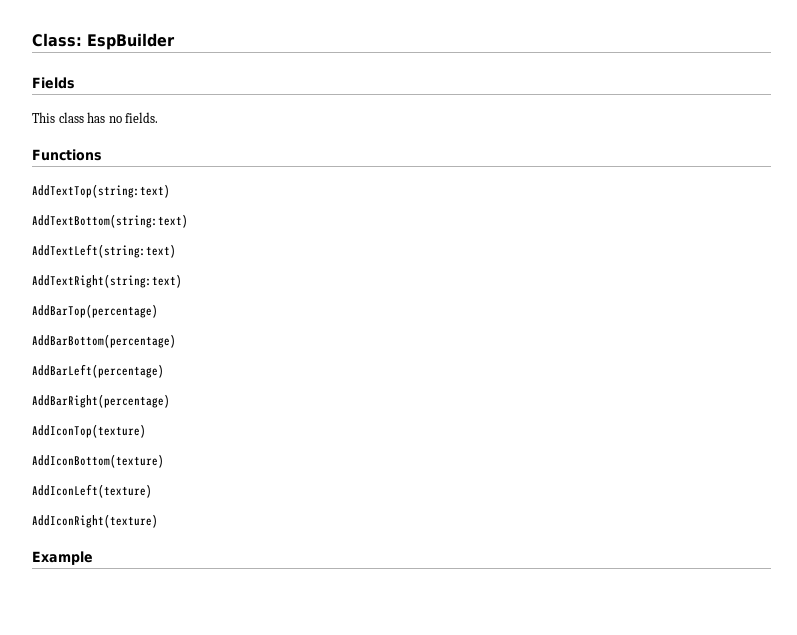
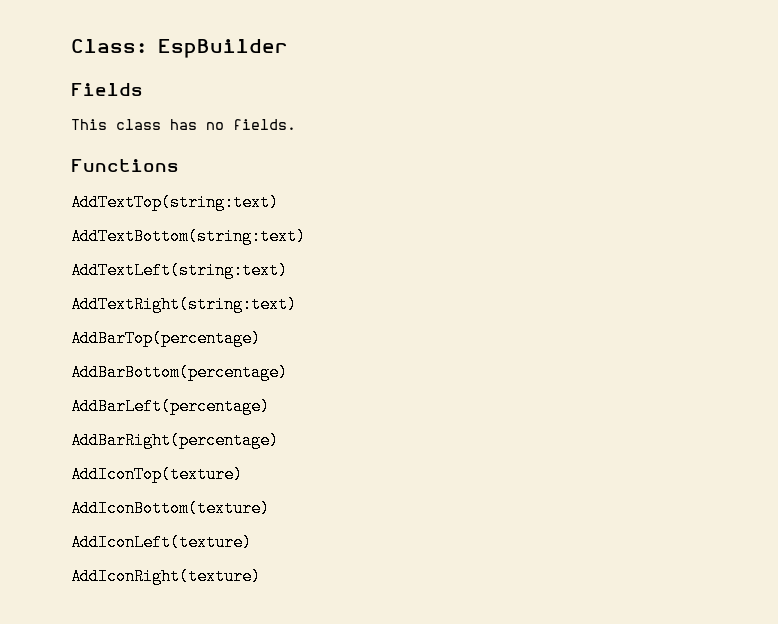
- Example

